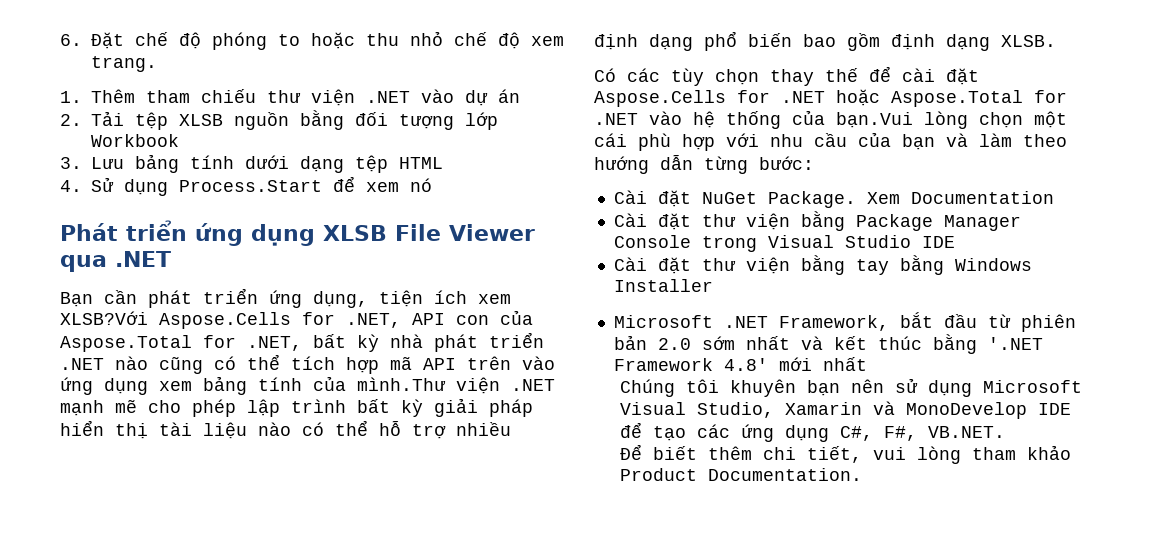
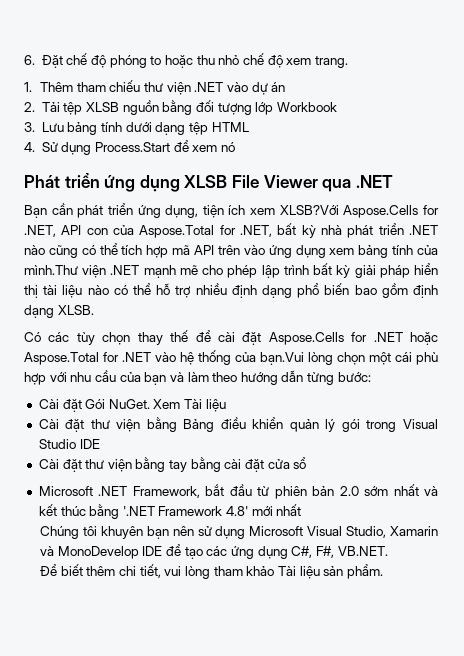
- Cài đặt NuGet Package. Xem Documentation
- Cài đặt thư viện bằng Package Manager Console trong Visual Studio IDE
+ Cài đặt Gói NuGet. Xem Tài liệu
+ Cài đặt thư viện bằng Bảng điều khiển quản lý gói trong Visual Studio IDE
- Cài đặt thư viện bằng tay bằng Windows Installer
+ Cài đặt thư viện bằng tay bằng cài đặt cửa sổ
- Để biết thêm chi tiết, vui lòng tham khảo Product Documentation.
+ Để biết thêm chi tiết, vui lòng tham khảo Tài liệu sản phẩm.

